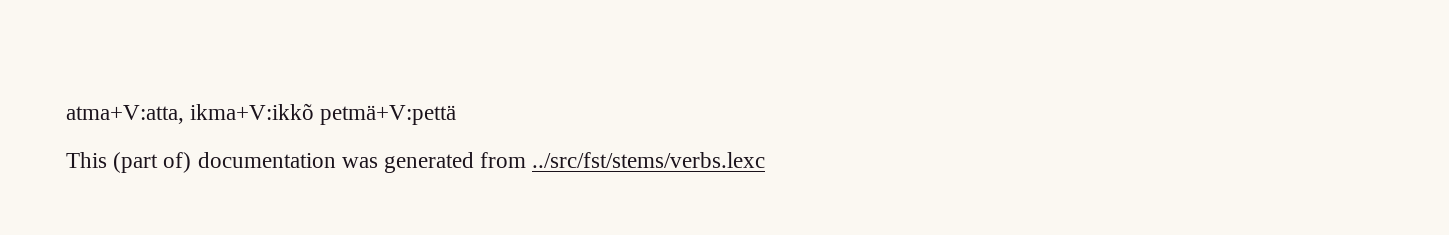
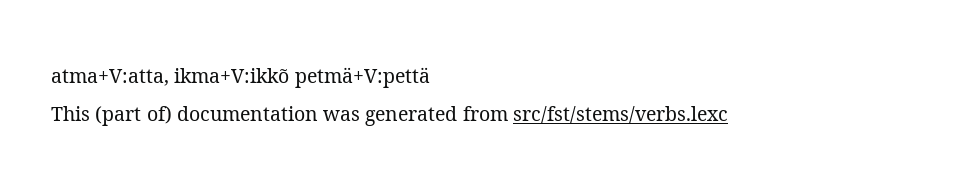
- This (part of) documentation was generated from ../src/fst/stems/verbs.lexc
+ This (part of) documentation was generated from src/fst/stems/verbs.lexc

